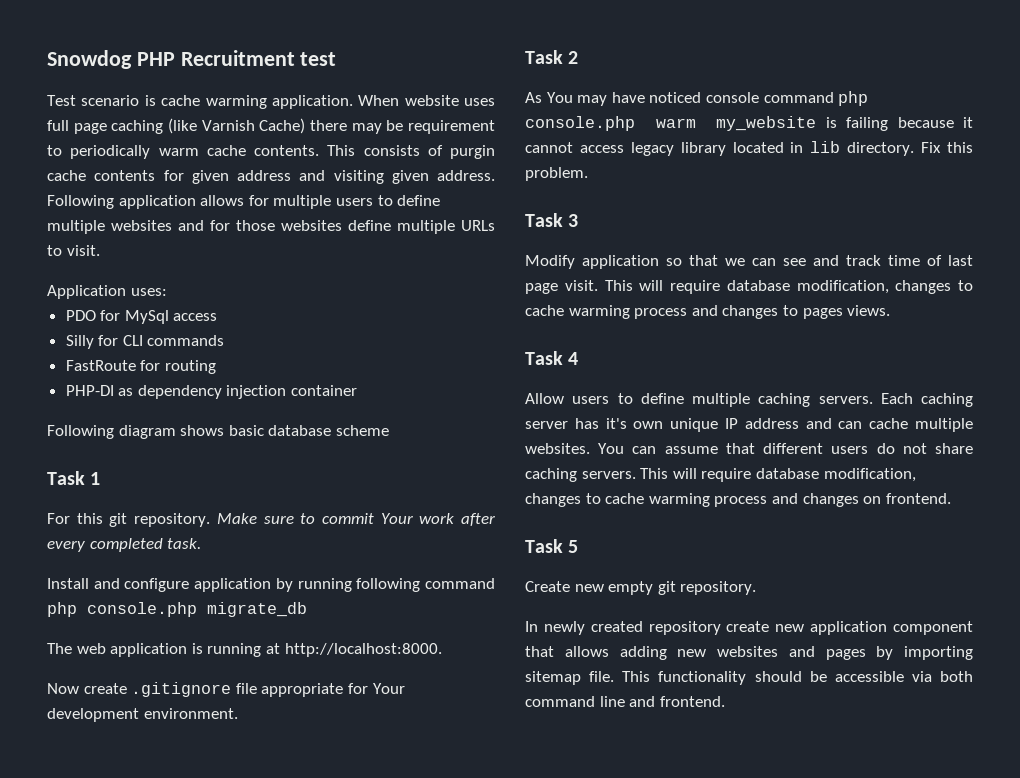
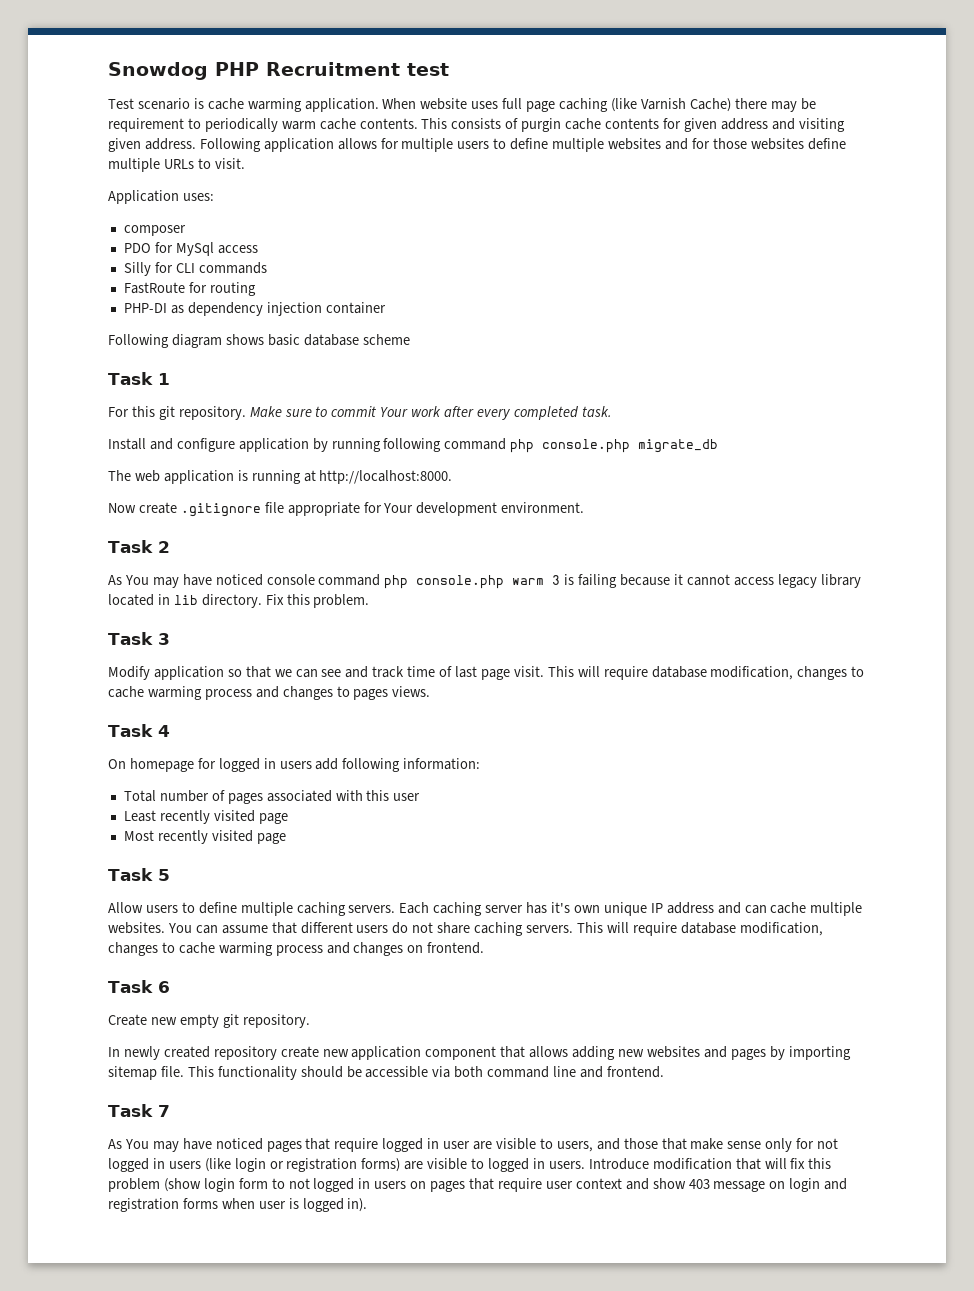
+ composer
- As You may have noticed console command php console.php warm my_website is failing because it cannot access legacy library located in lib directory.
+ As You may have noticed console command php console.php warm 3 is failing because it cannot access legacy library located in lib directory.
+ On homepage for logged in users add following information:
+ Total number of pages associated with this user
+ Least recently visited page
+ Most recently visited page
+ Task 5
- Task 5
+ Task 6
+ Task 7
+ As You may have noticed pages that require logged in user are visible to users, and those that make sense only for not logged in users (like login or registration forms) are visible to logged in users. Introduce modification that will fix this problem (show login form to not logged in users on pages that require user context and show 403 message on login and registration forms when user is logged in).

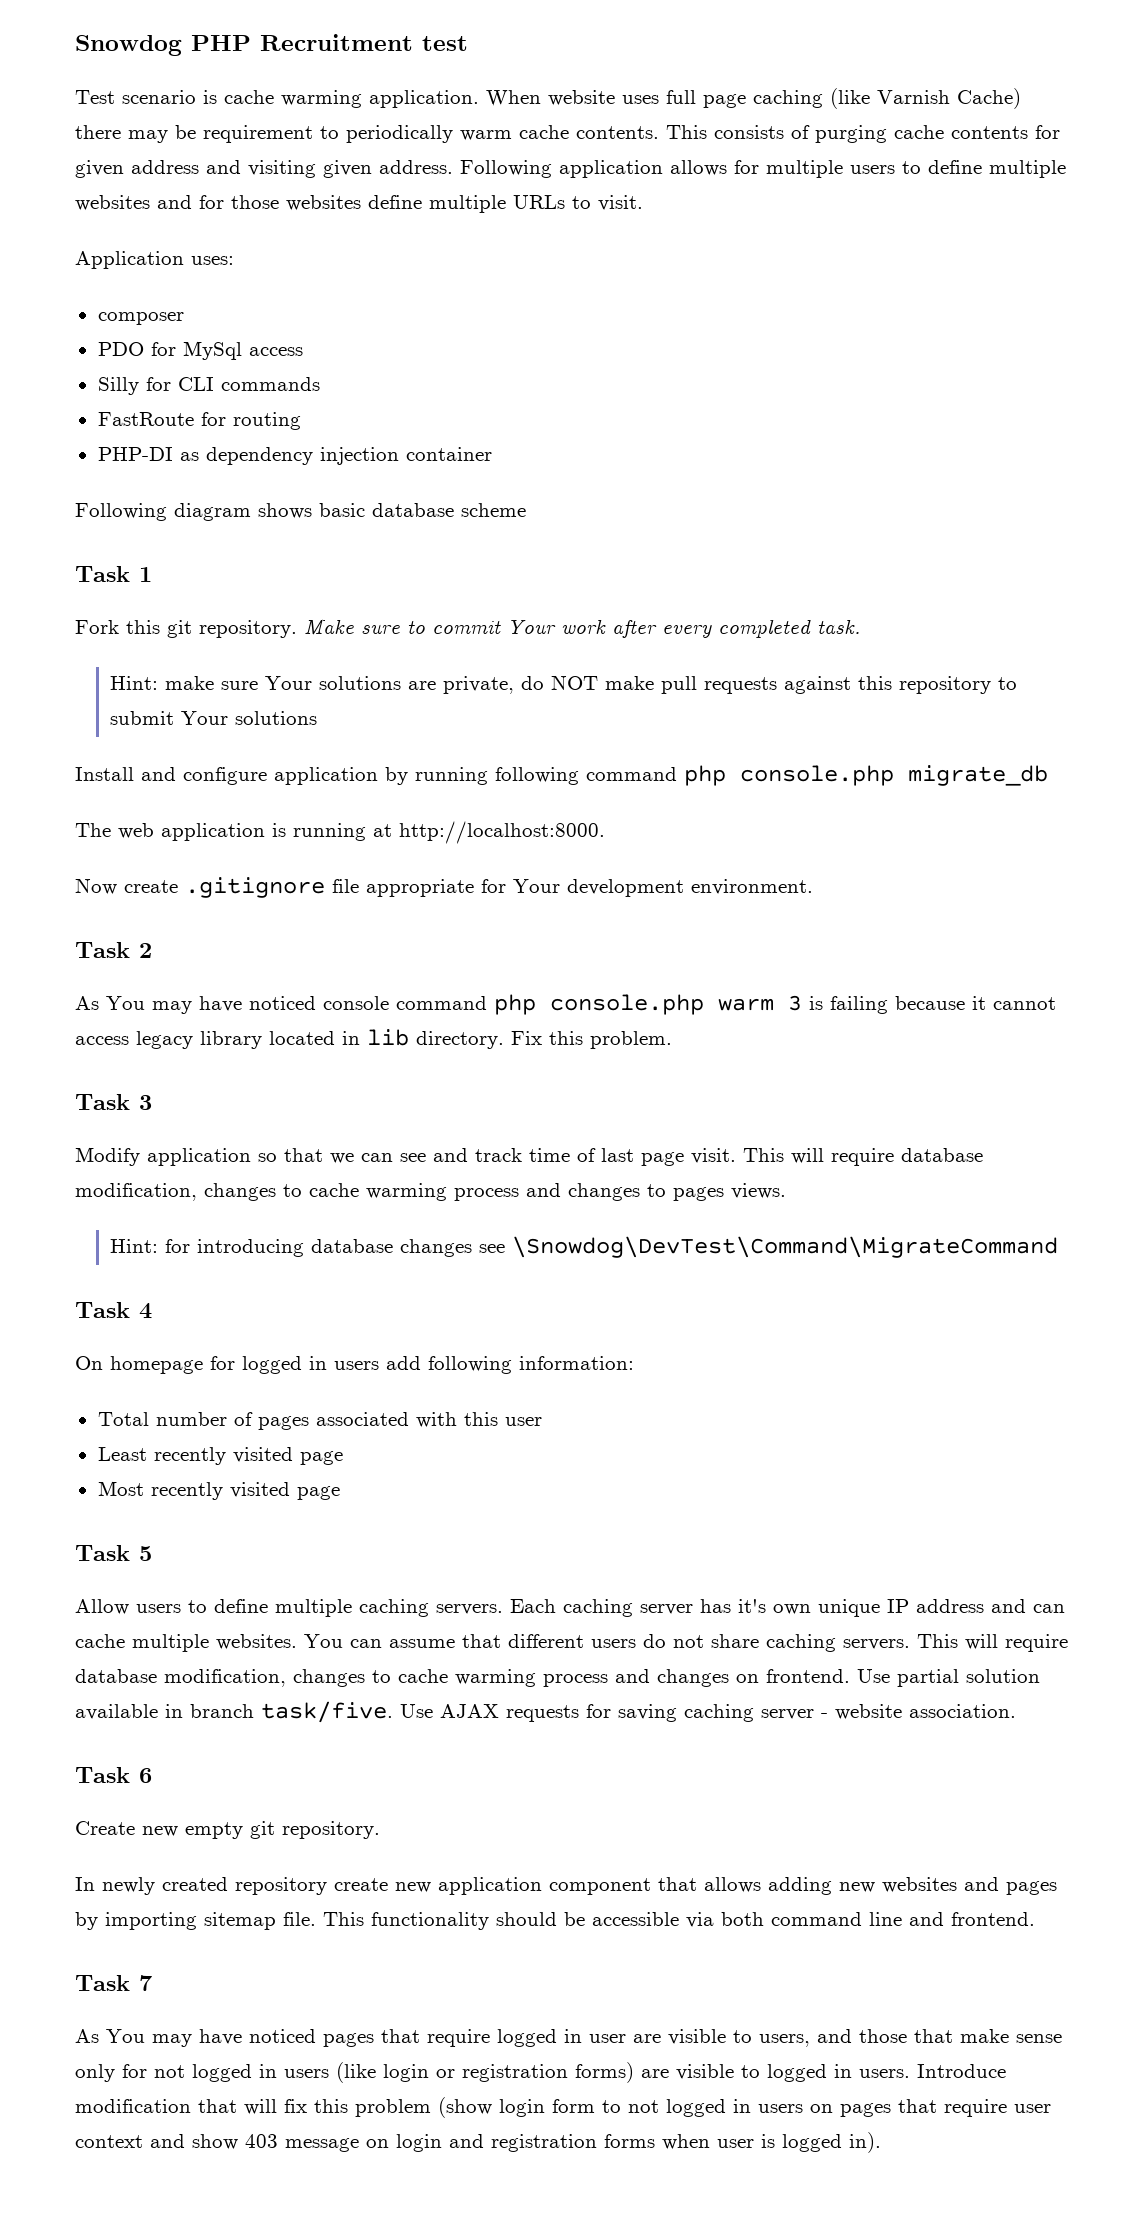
- This consists of purgin cache contents for given address and visiting given address.
+ This consists of purging cache contents for given address and visiting given address.
- For this git repository.
+ Fork this git repository.
+ Hint: make sure Your solutions are private, do NOT make pull requests against this repository to submit Your solutions
+ Hint: for introducing database changes see \Snowdog\DevTest\Command\MigrateCommand
+ Use partial solution available in branch task/five. Use AJAX requests for saving caching server - website association.

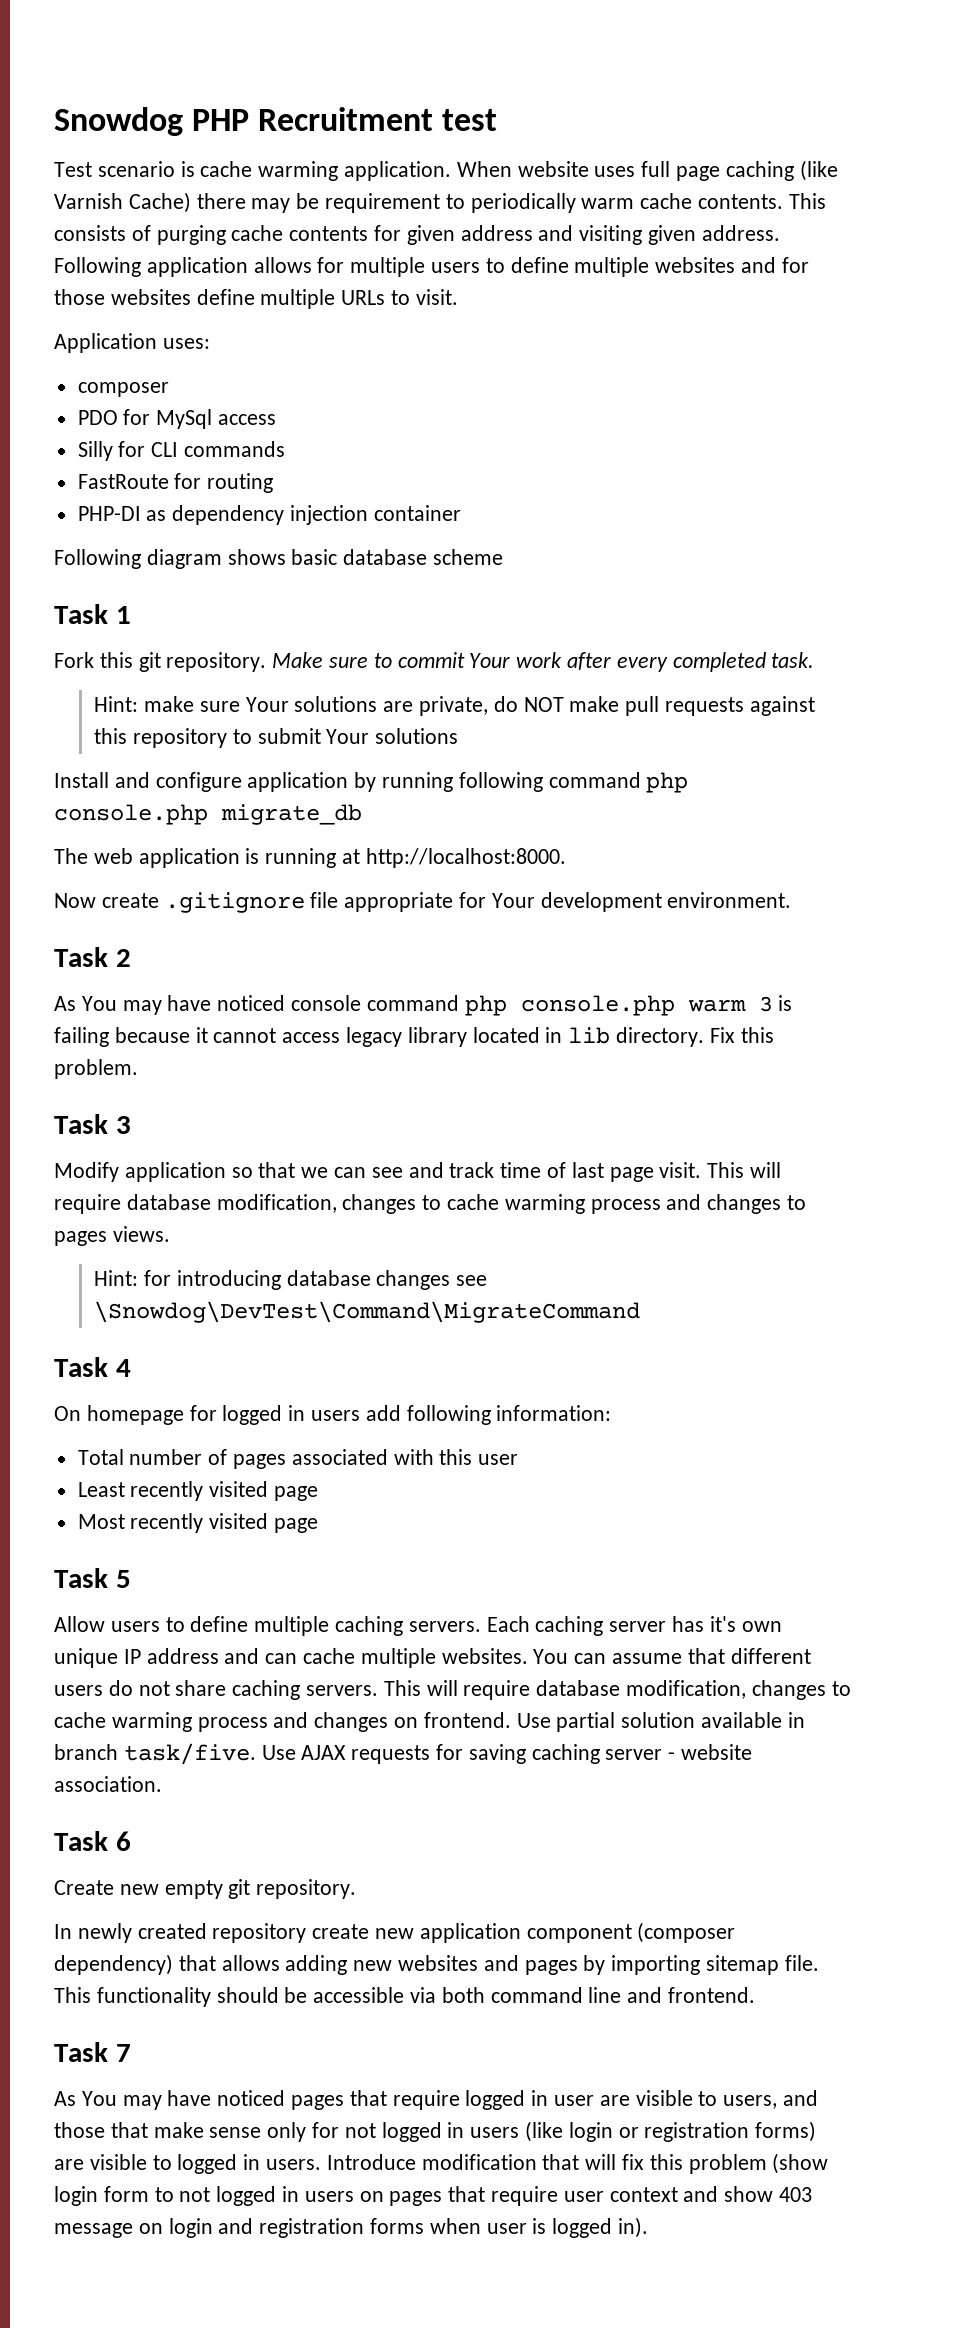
- In newly created repository create new application component that allows adding new websites and pages by importing sitemap file.
+ In newly created repository create new application component (composer dependency) that allows adding new websites and pages by importing sitemap file.

